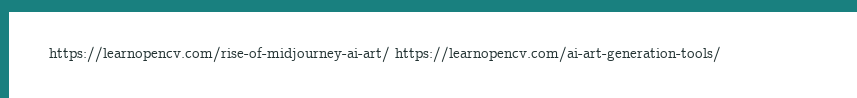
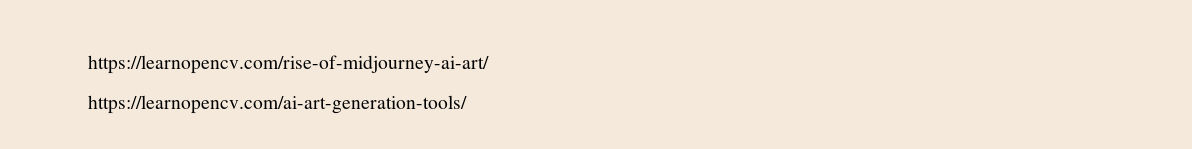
- https://learnopencv.com/rise-of-midjourney-ai-art/ https://learnopencv.com/ai-art-generation-tools/
+ https://learnopencv.com/rise-of-midjourney-ai-art/
+ https://learnopencv.com/ai-art-generation-tools/

